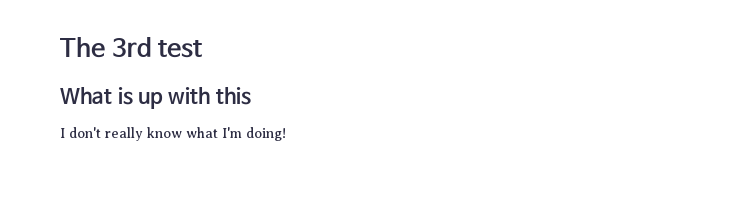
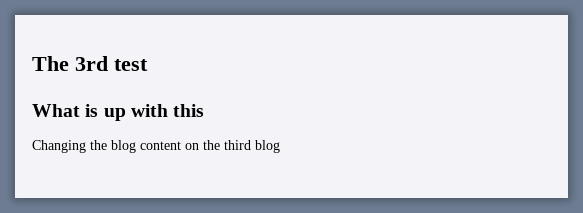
- I don't really know what I'm doing!
+ Changing the blog content on the third blog

